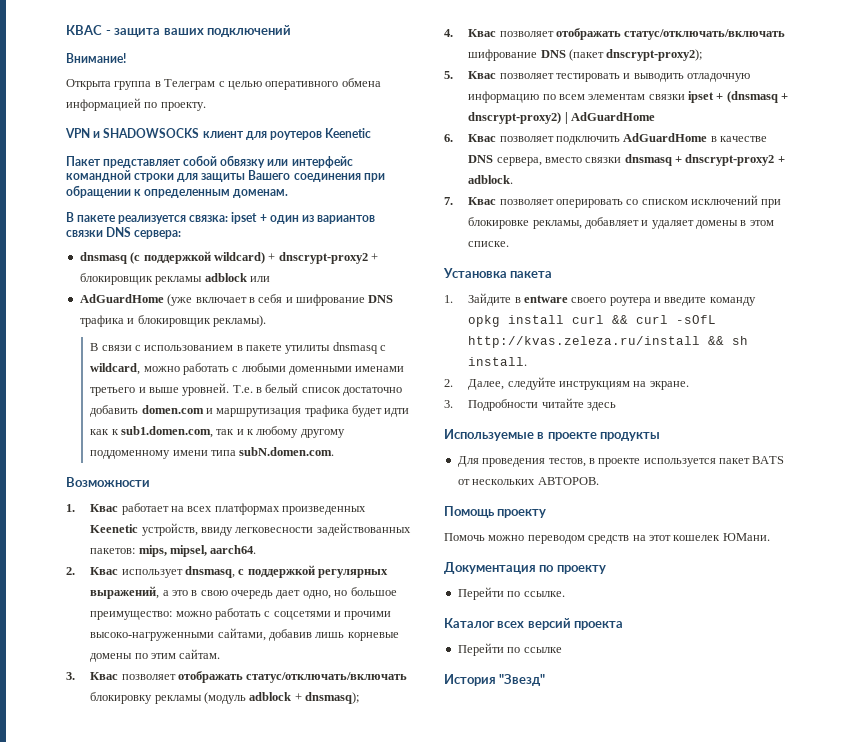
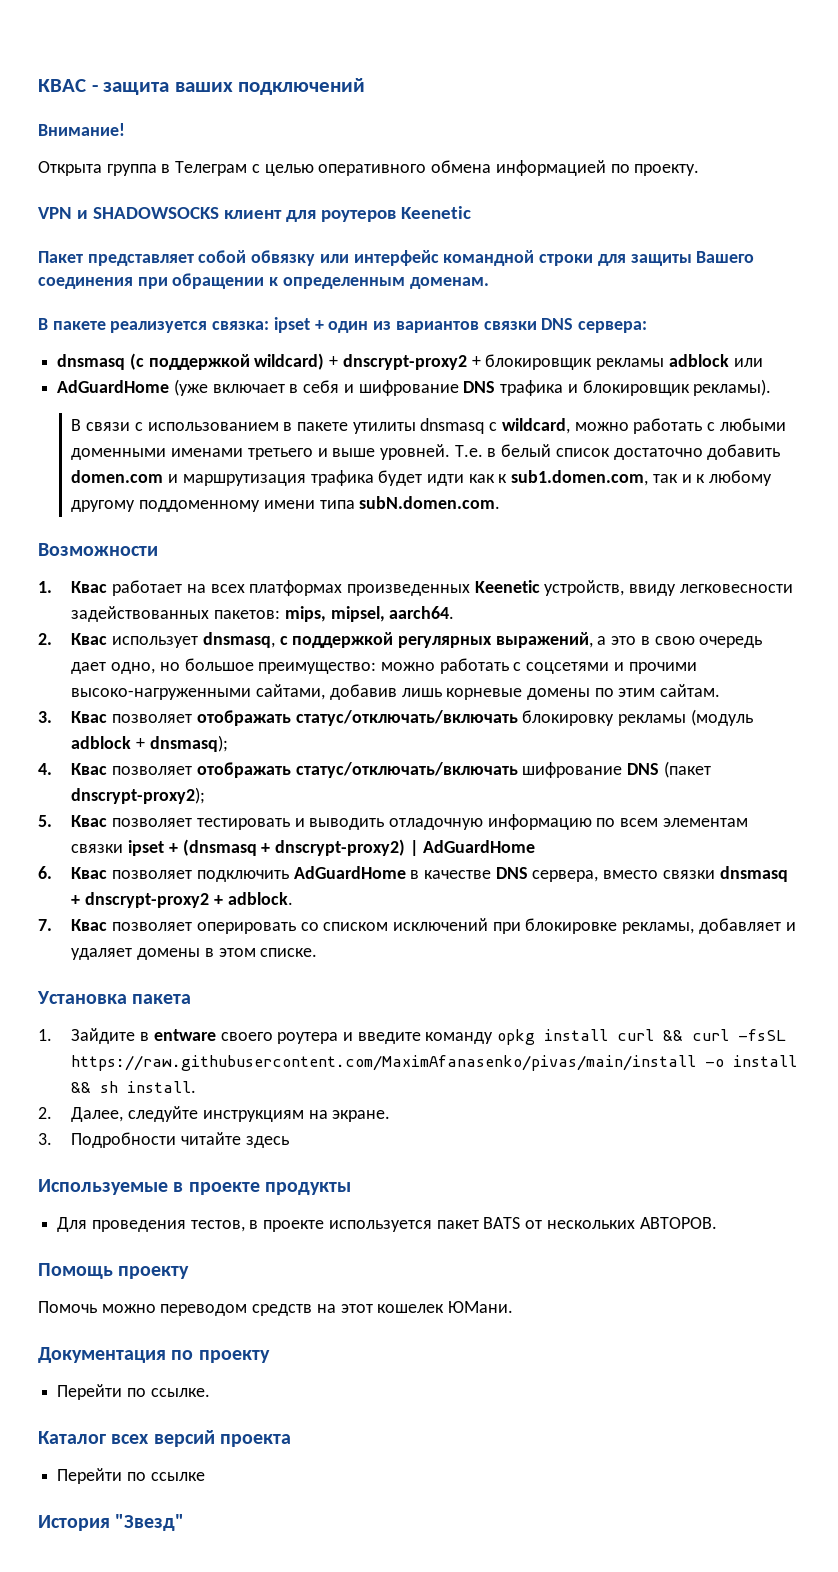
- 1. Зайдите в entware своего роутера и введите команду opkg install curl && curl -sOfL http://kvas.zeleza.ru/install && sh install.
+ 1. Зайдите в entware своего роутера и введите команду opkg install curl && curl -fsSL https://raw.githubusercontent.com/MaximAfanasenko/pivas/main/install -o install && sh install.

